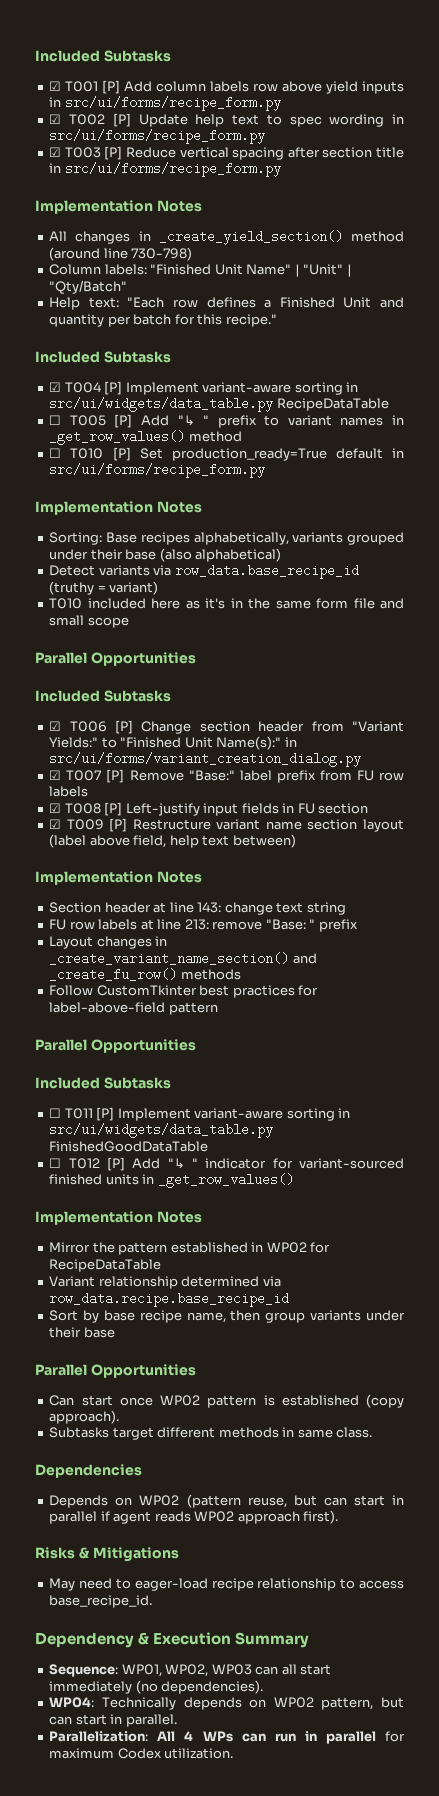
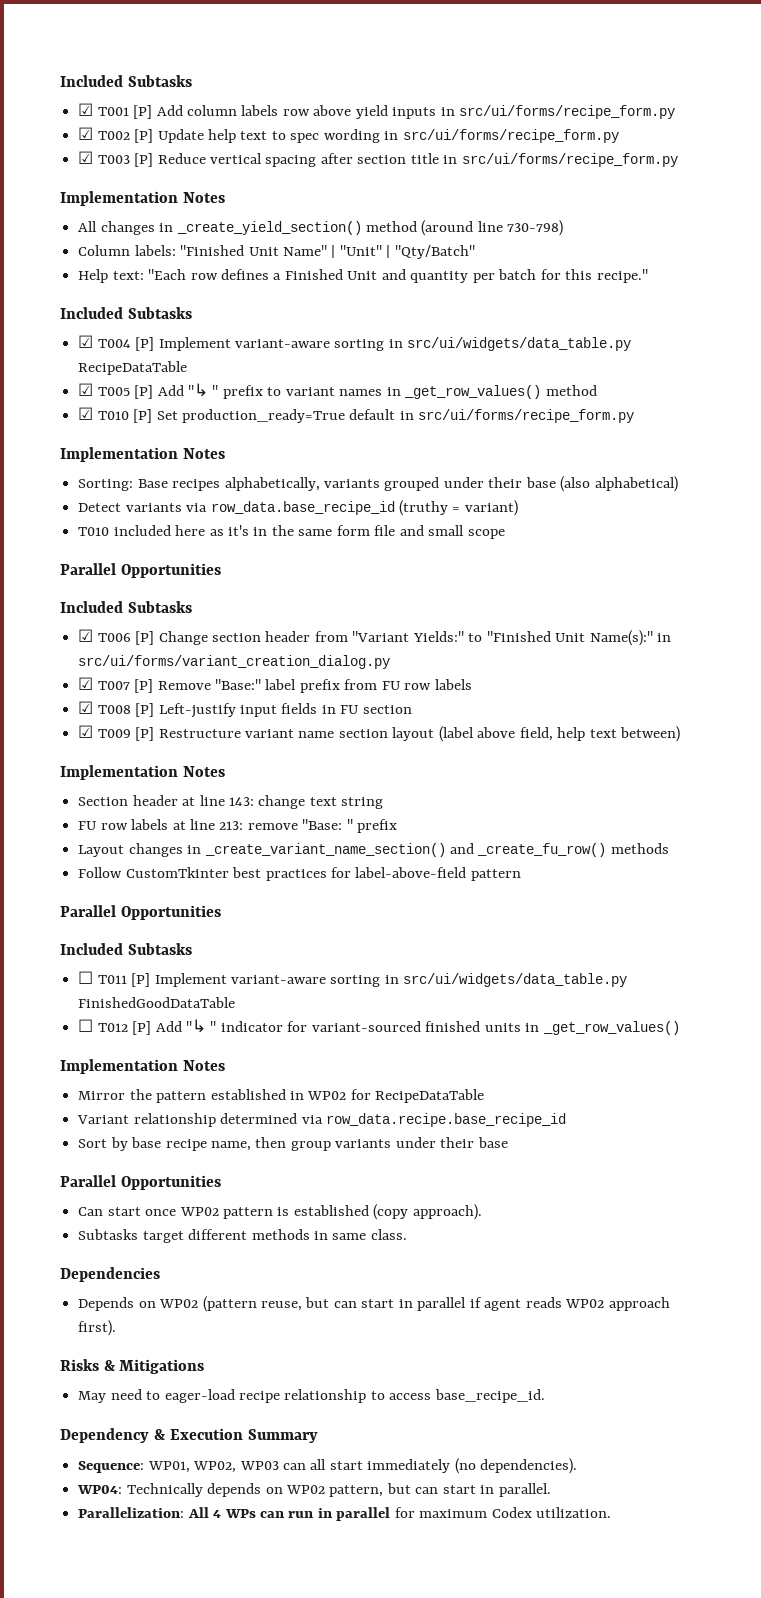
- ☐ T005 [P] Add "↳ " prefix to variant names in _get_row_values() method
+ ☑ T005 [P] Add "↳ " prefix to variant names in _get_row_values() method
- ☐ T010 [P] Set production_ready=True default in src/ui/forms/recipe_form.py
+ ☑ T010 [P] Set production_ready=True default in src/ui/forms/recipe_form.py

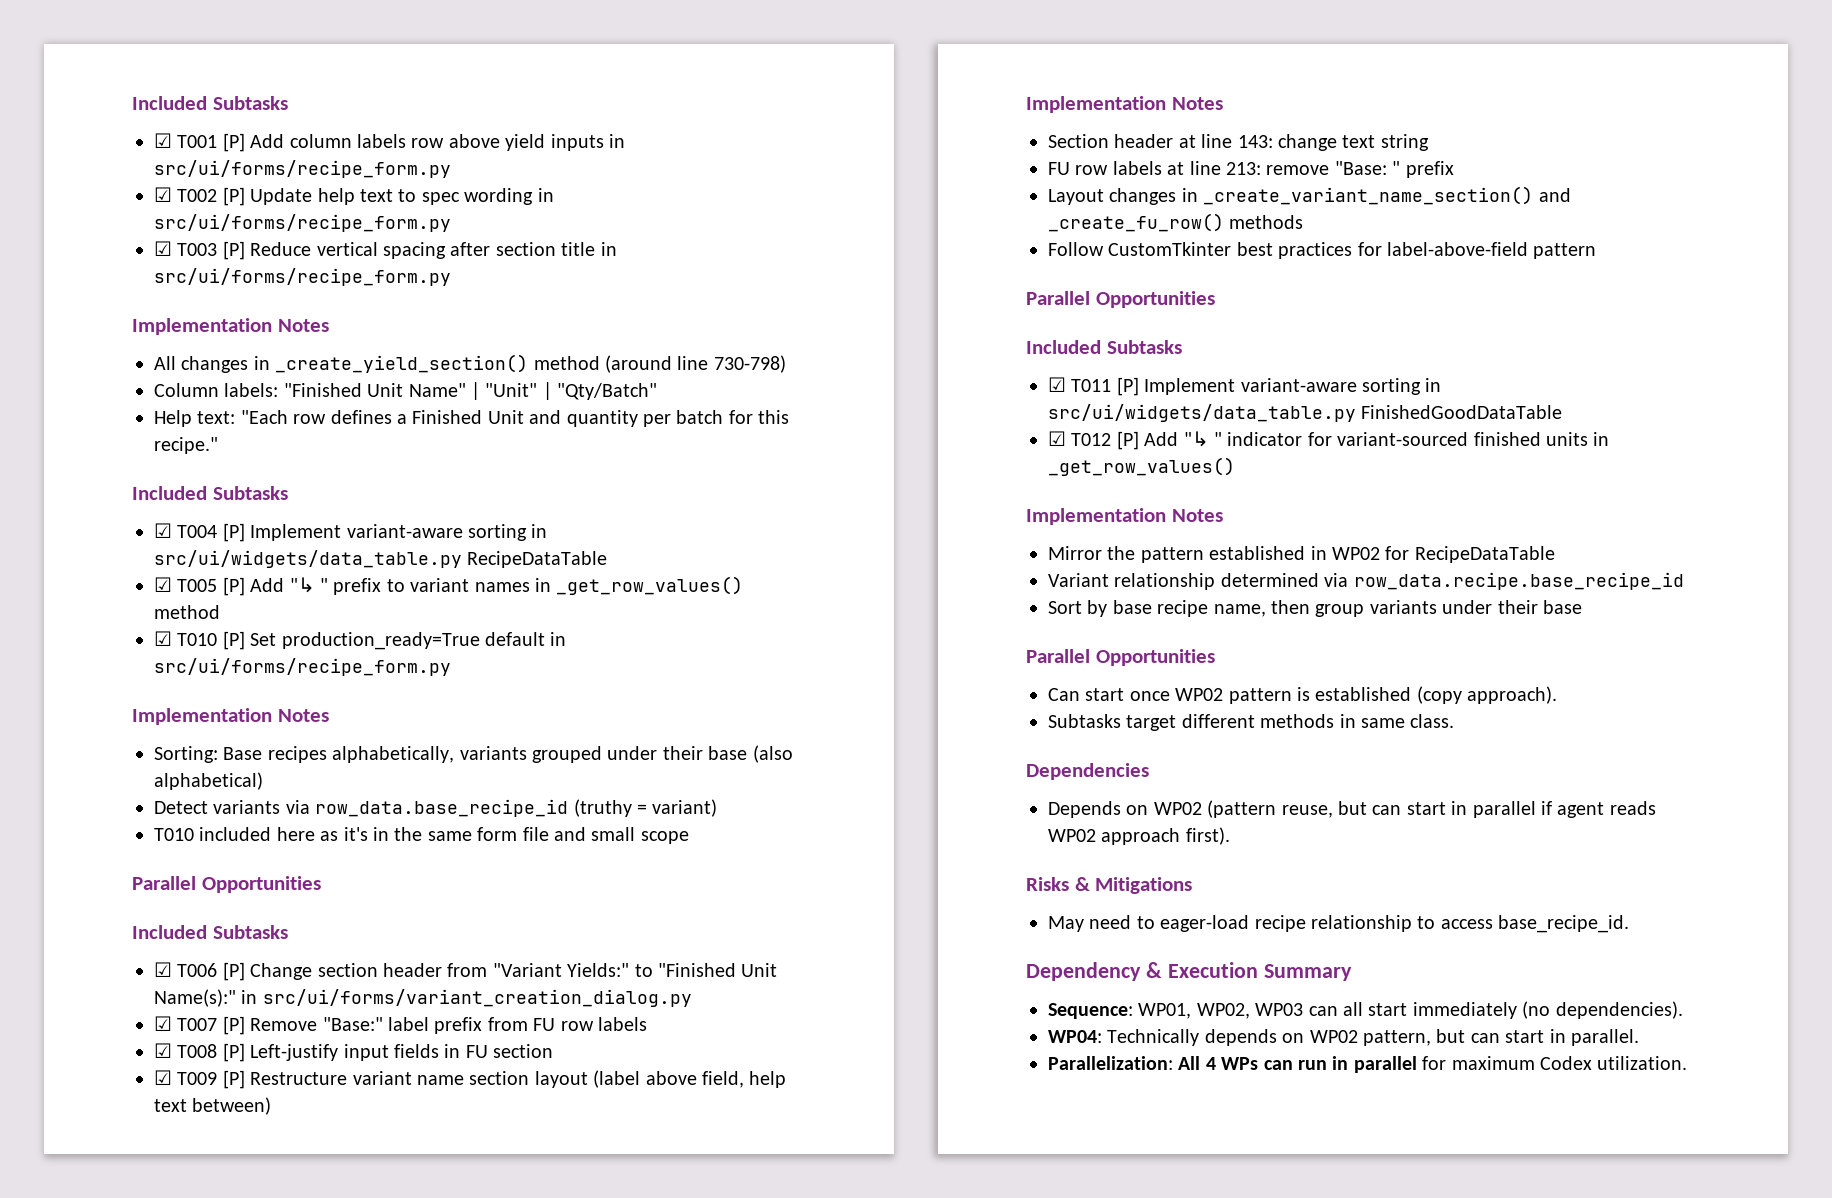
- ☐ T011 [P] Implement variant-aware sorting in src/ui/widgets/data_table.py FinishedGoodDataTable
+ ☑ T011 [P] Implement variant-aware sorting in src/ui/widgets/data_table.py FinishedGoodDataTable
- ☐ T012 [P] Add "↳ " indicator for variant-sourced finished units in _get_row_values()
+ ☑ T012 [P] Add "↳ " indicator for variant-sourced finished units in _get_row_values()

